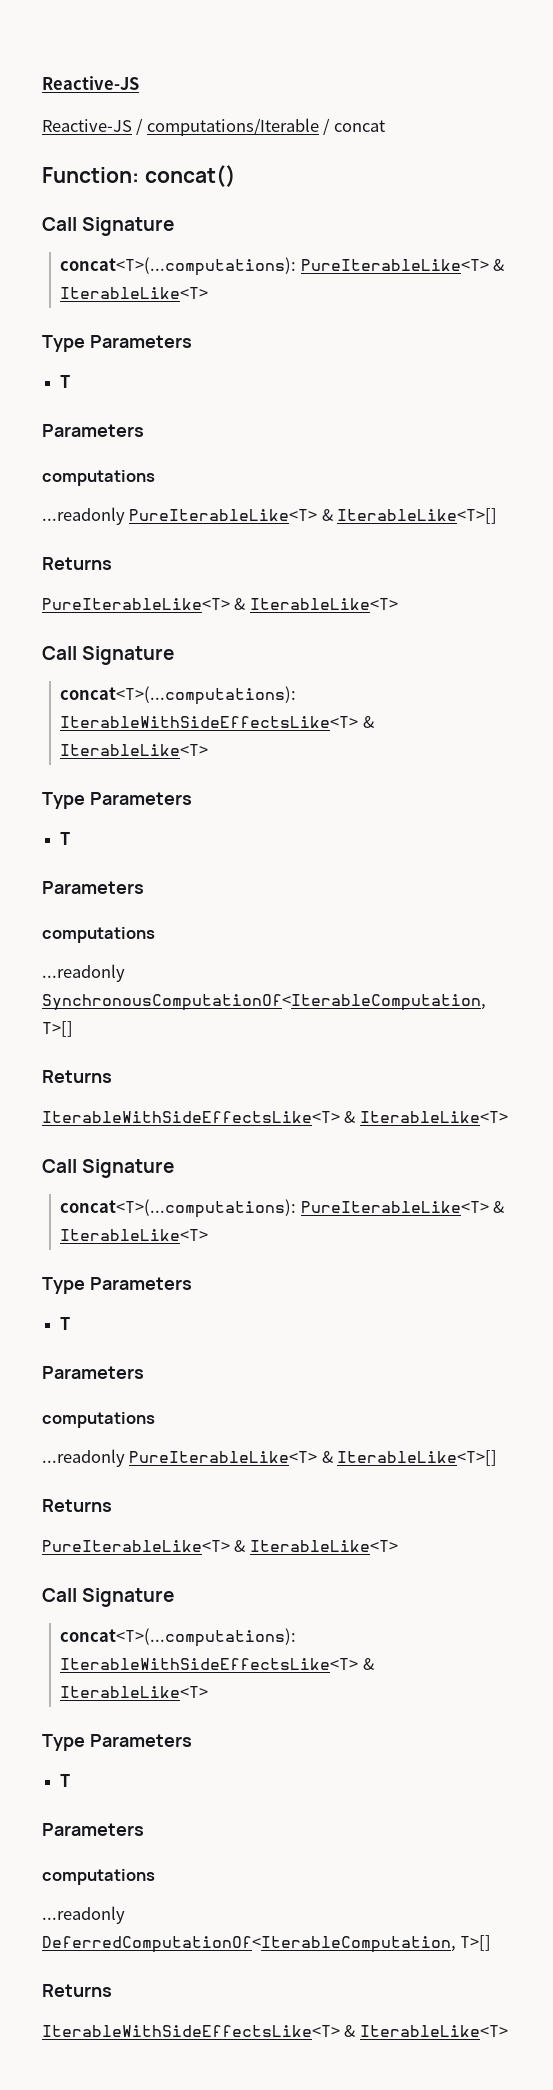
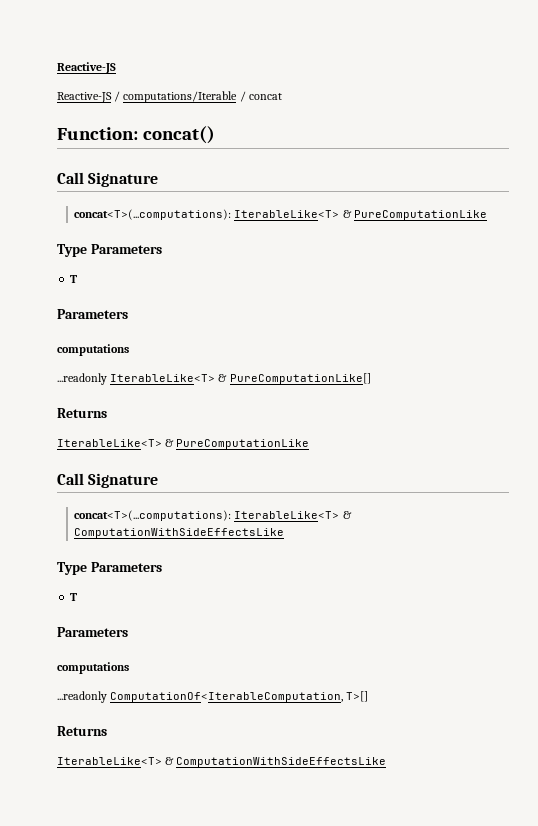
  Function: concat()
  Call Signature
- concat<T>(...computations): PureIterableLike<T> & IterableLike<T>
+ concat<T>(...computations): IterableLike<T> & PureComputationLike
  Type Parameters
  T
  Parameters
  computations
- ...readonly PureIterableLike<T> & IterableLike<T>[]
+ ...readonly IterableLike<T> & PureComputationLike[]
  Returns
- PureIterableLike<T> & IterableLike<T>
+ IterableLike<T> & PureComputationLike
  Call Signature
- concat<T>(...computations): IterableWithSideEffectsLike<T> & IterableLike<T>
+ concat<T>(...computations): IterableLike<T> & ComputationWithSideEffectsLike
  Type Parameters
  T
  Parameters
  computations
- ...readonly SynchronousComputationOf<IterableComputation, T>[]
+ ...readonly ComputationOf<IterableComputation, T>[]
  Returns
- IterableWithSideEffectsLike<T> & IterableLike<T>
- Call Signature
- concat<T>(...computations): PureIterableLike<T> & IterableLike<T>
- Type Parameters
- T
- Parameters
- computations
- ...readonly PureIterableLike<T> & IterableLike<T>[]
- Returns
- PureIterableLike<T> & IterableLike<T>
- Call Signature
- concat<T>(...computations): IterableWithSideEffectsLike<T> & IterableLike<T>
- Type Parameters
- T
- Parameters
- computations
- ...readonly DeferredComputationOf<IterableComputation, T>[]
- Returns
- IterableWithSideEffectsLike<T> & IterableLike<T>
+ IterableLike<T> & ComputationWithSideEffectsLike

